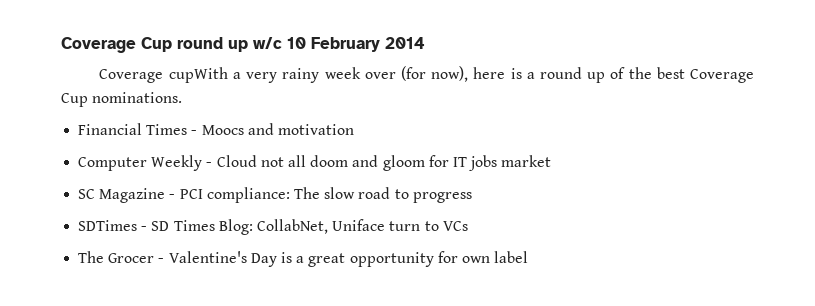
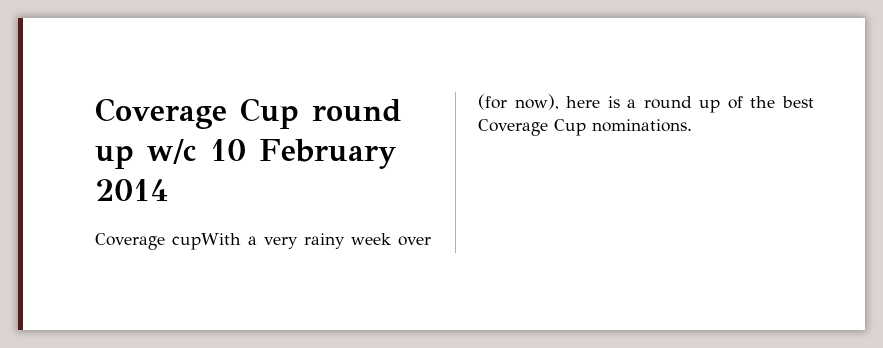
- Financial Times - Moocs and motivation
- Computer Weekly - Cloud not all doom and gloom for IT jobs market
- SC Magazine - PCI compliance: The slow road to progress
- SDTimes - SD Times Blog: CollabNet, Uniface turn to VCs
- The Grocer - Valentine's Day is a great opportunity for own label

